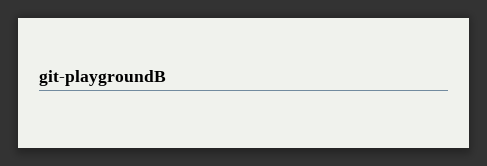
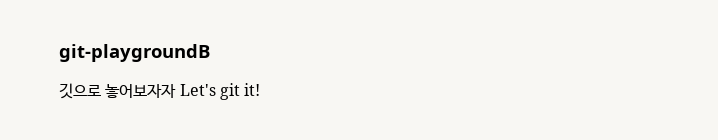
+ 깃으로 놓어보자자 Let's git it!

